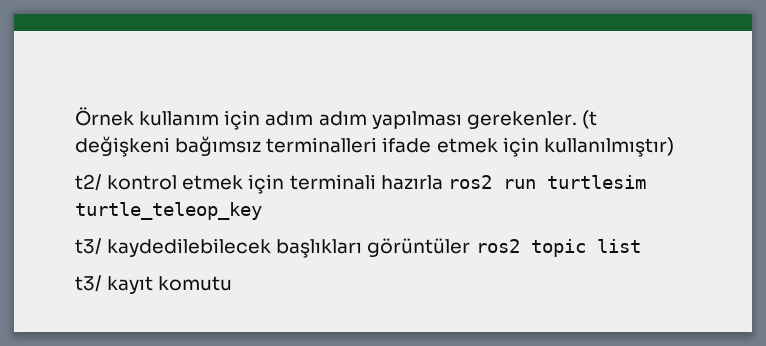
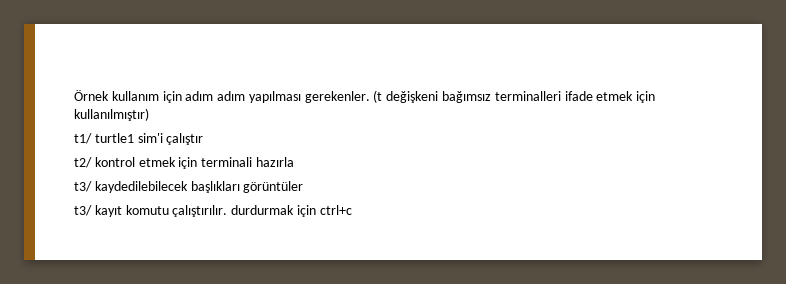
+ t1/ turtle1 sim'i çalıştır
- t2/ kontrol etmek için terminali hazırla ros2 run turtlesim turtle_teleop_key
+ t2/ kontrol etmek için terminali hazırla
- t3/ kaydedilebilecek başlıkları görüntüler ros2 topic list
+ t3/ kaydedilebilecek başlıkları görüntüler
- t3/ kayıt komutu
+ t3/ kayıt komutu çalıştırılır. durdurmak için ctrl+c

